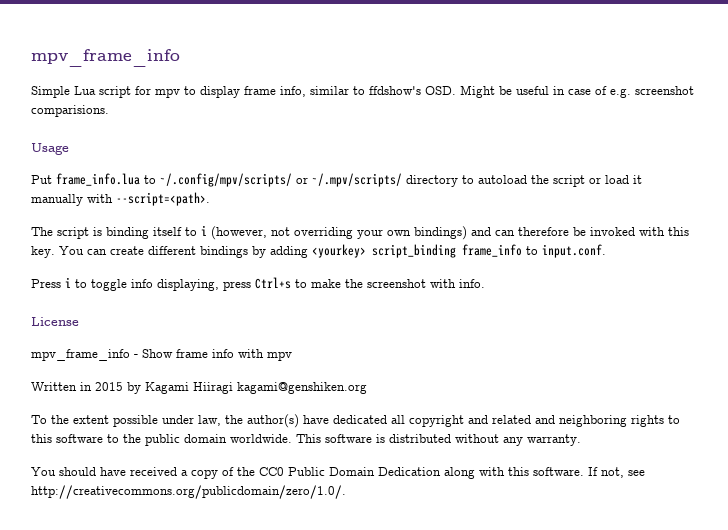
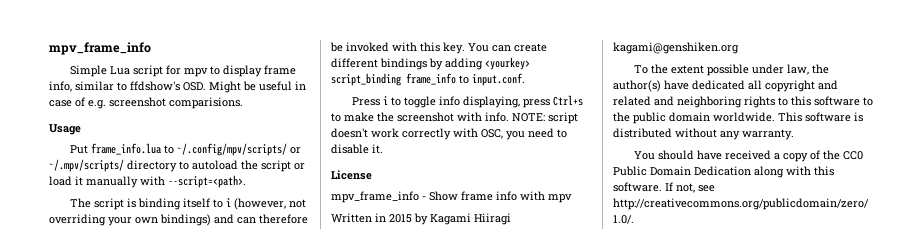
+ NOTE: script doesn't work correctly with OSC, you need to disable it.

